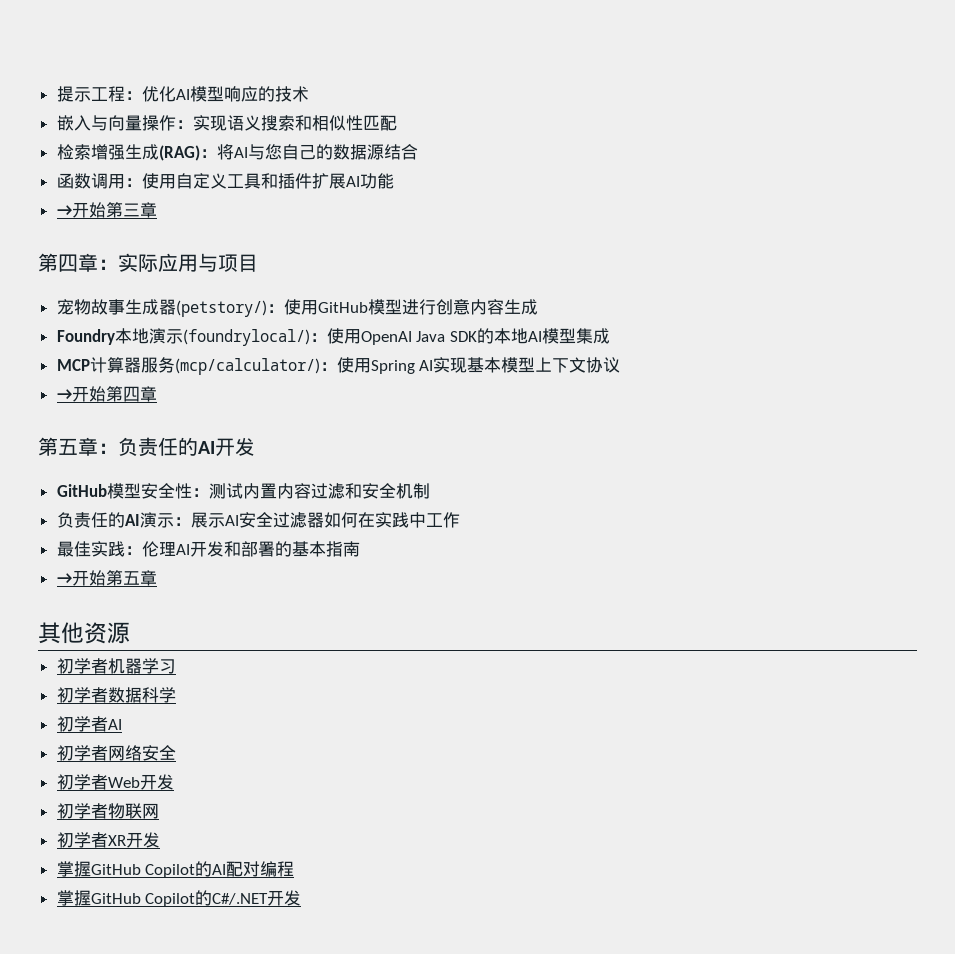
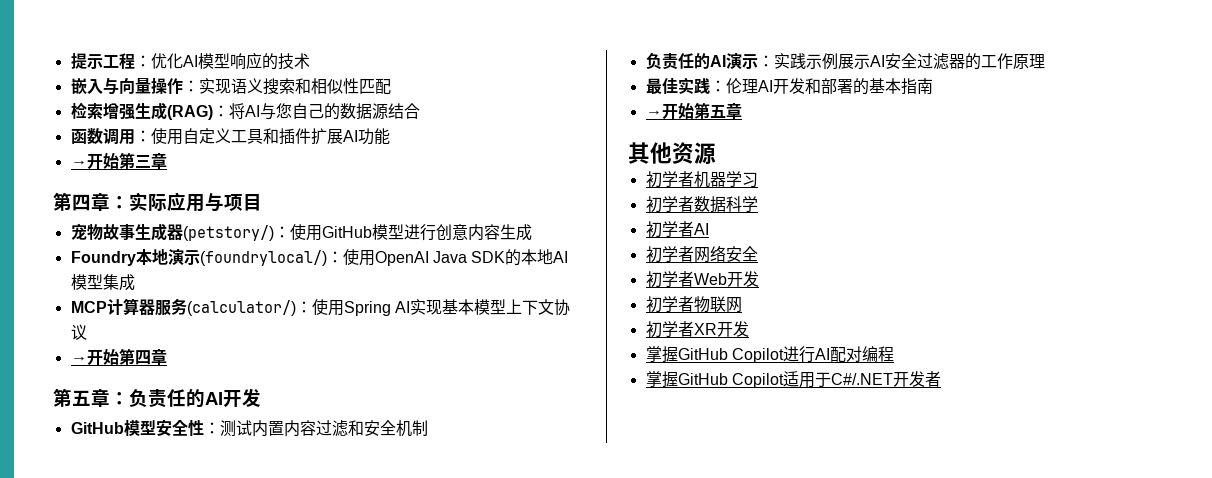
- MCP计算器服务(mcp/calculator/)：使用Spring AI实现基本模型上下文协议
+ MCP计算器服务(calculator/)：使用Spring AI实现基本模型上下文协议
- 负责任的AI演示：展示AI安全过滤器如何在实践中工作
+ 负责任的AI演示：实践示例展示AI安全过滤器的工作原理
- 掌握GitHub Copilot的AI配对编程
+ 掌握GitHub Copilot进行AI配对编程
- 掌握GitHub Copilot的C#/.NET开发
+ 掌握GitHub Copilot适用于C#/.NET开发者

